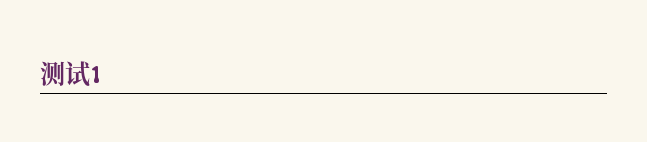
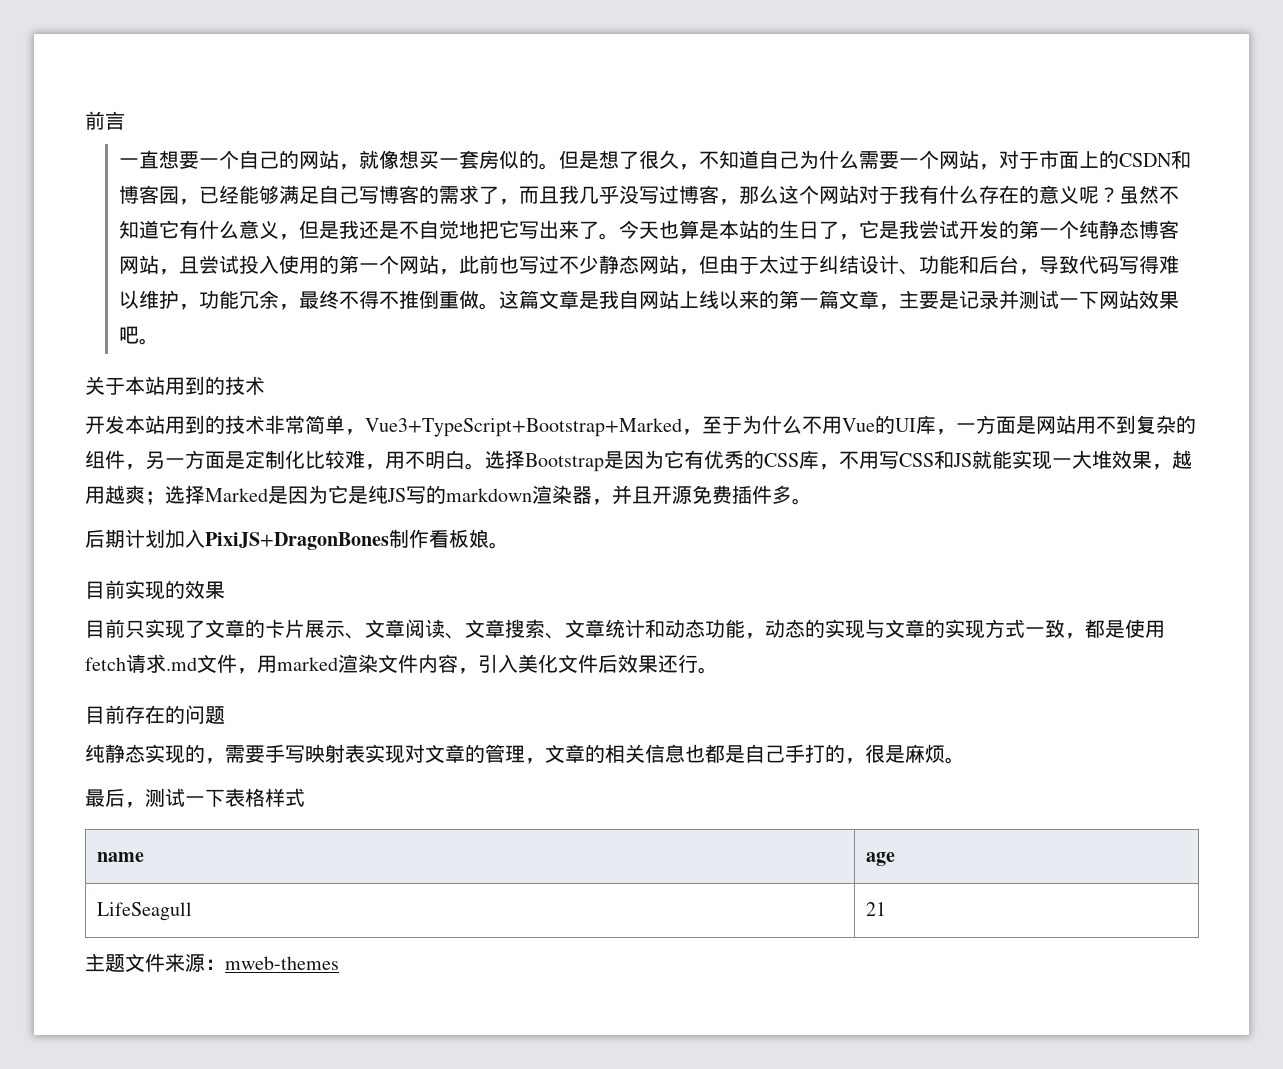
- 测试1
+ 前言
+ 一直想要一个自己的网站，就像想买一套房似的。但是想了很久，不知道自己为什么需要一个网站，对于市面上的CSDN和博客园，已经能够满足自己写博客的需求了，而且我几乎没写过博客，那么这个网站对于我有什么存在的意义呢？虽然不知道它有什么意义，但是我还是不自觉地把它写出来了。今天也算是本站的生日了，它是我尝试开发的第一个纯静态博客网站，且尝试投入使用的第一个网站，此前也写过不少静态网站，但由于太过于纠结设计、功能和后台，导致代码写得难以维护，功能冗余，最终不得不推倒重做。这篇文章是我自网站上线以来的第一篇文章，主要是记录并测试一下网站效果吧。
+ 关于本站用到的技术
+ 开发本站用到的技术非常简单，Vue3+TypeScript+Bootstrap+Marked，至于为什么不用Vue的UI库，一方面是网站用不到复杂的组件，另一方面是定制化比较难，用不明白。选择Bootstrap是因为它有优秀的CSS库，不用写CSS和JS就能实现一大堆效果，越用越爽；选择Marked是因为它是纯JS写的markdown渲染器，并且开源免费插件多。
+ 后期计划加入PixiJS+DragonBones制作看板娘。
+ 目前实现的效果
+ 目前只实现了文章的卡片展示、文章阅读、文章搜索、文章统计和动态功能，动态的实现与文章的实现方式一致，都是使用fetch请求.md文件，用marked渲染文件内容，引入美化文件后效果还行。
+ 目前存在的问题
+ 纯静态实现的，需要手写映射表实现对文章的管理，文章的相关信息也都是自己手打的，很是麻烦。
+ 最后，测试一下表格样式
+ name | age
+ LifeSeagull | 21
+ 主题文件来源：mweb-themes

